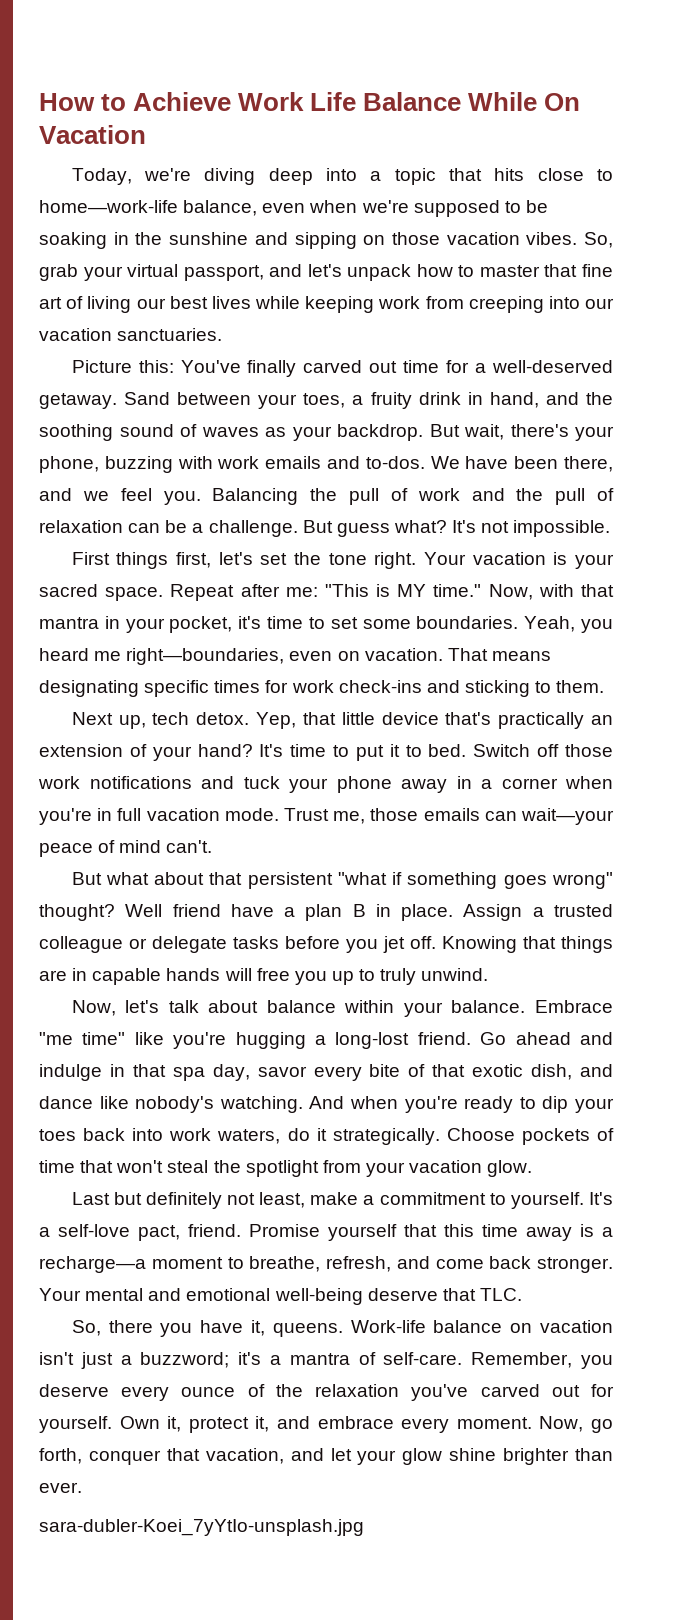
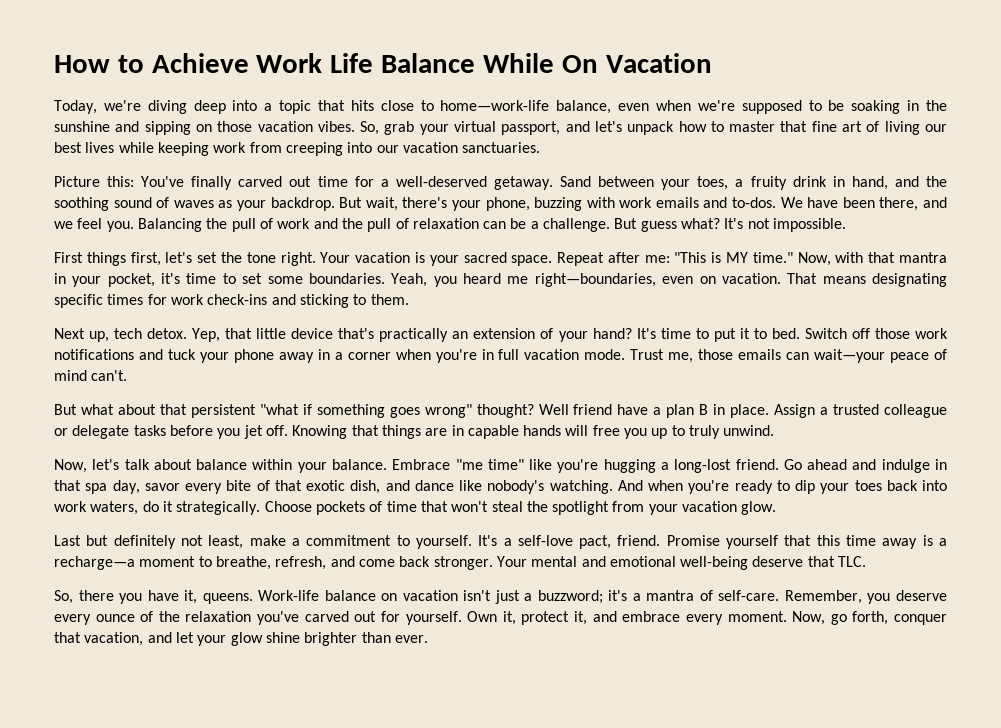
- sara-dubler-Koei_7yYtIo-unsplash.jpg

